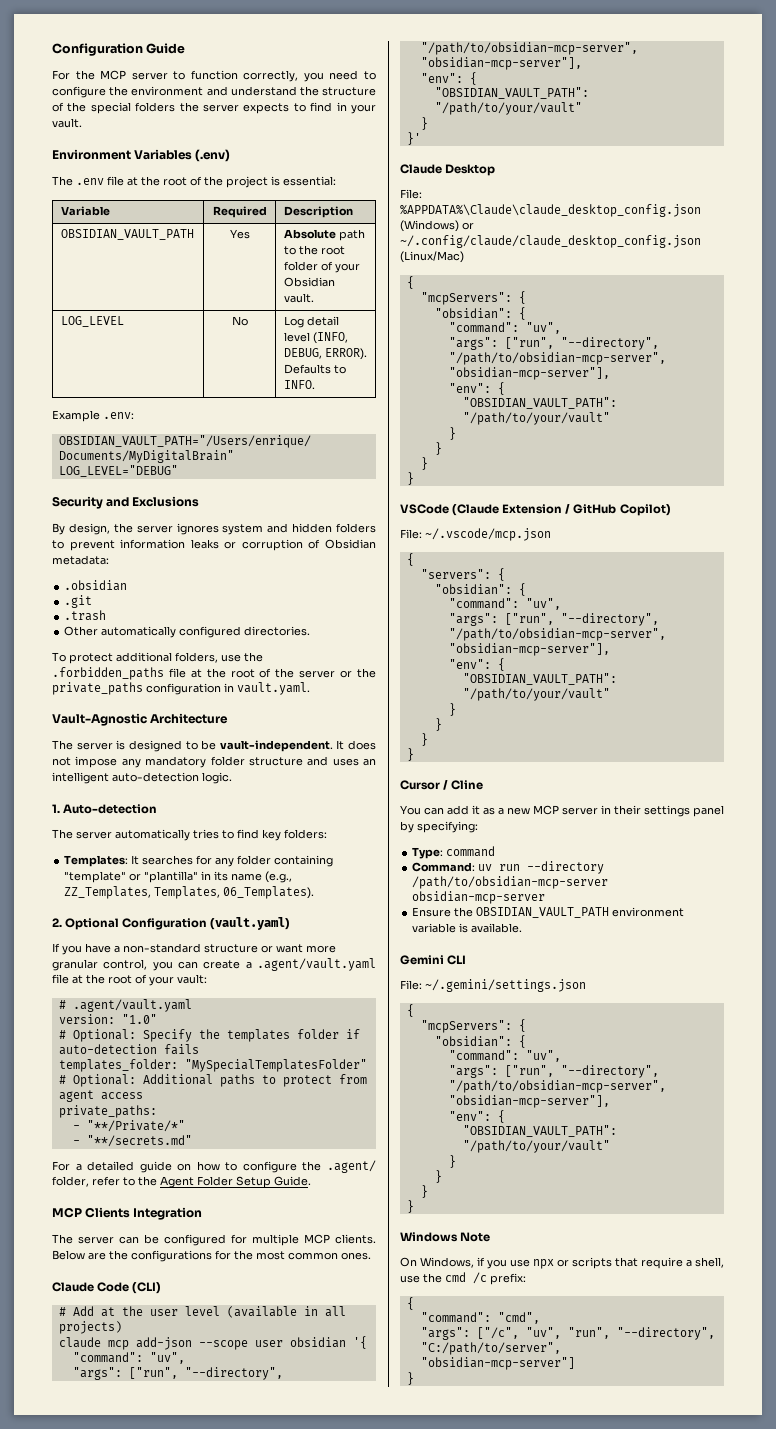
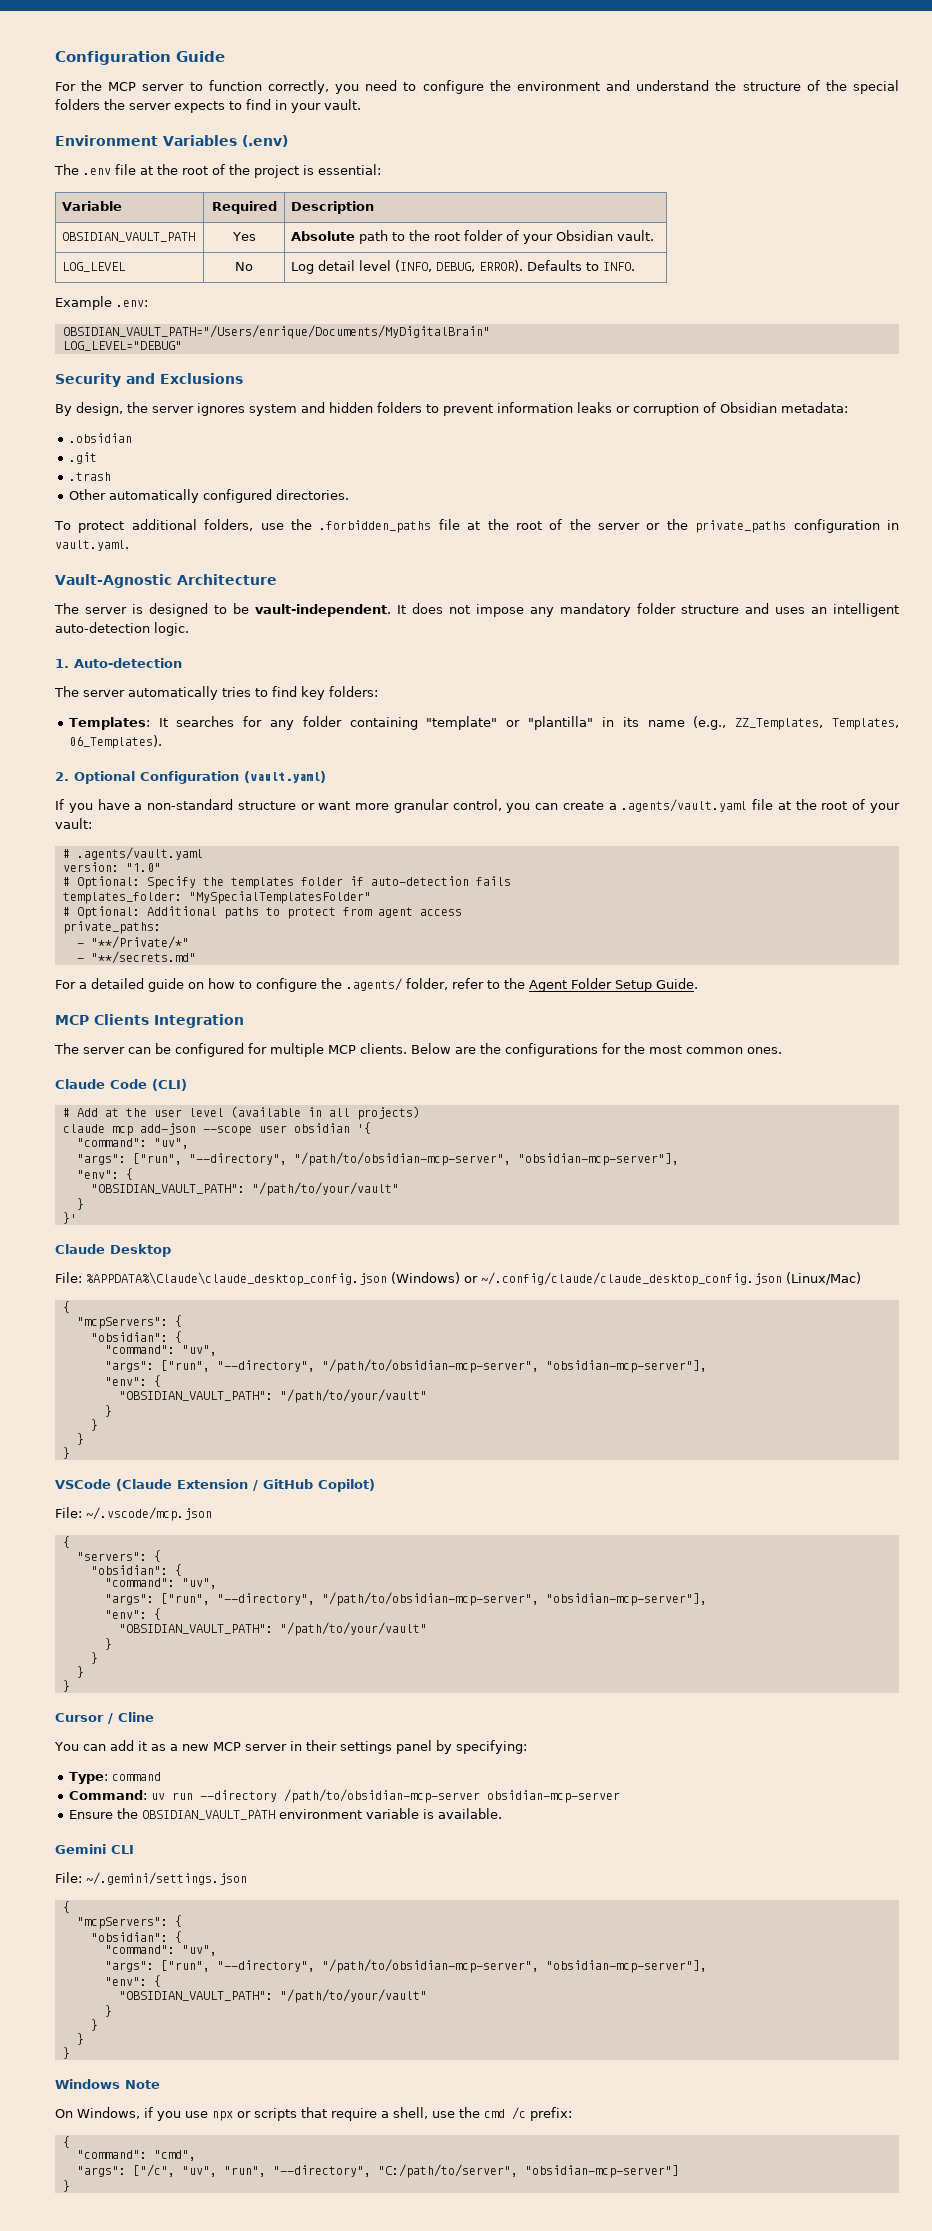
- If you have a non-standard structure or want more granular control, you can create a .agent/vault.yaml file at the root of your vault:
+ If you have a non-standard structure or want more granular control, you can create a .agents/vault.yaml file at the root of your vault:
- # .agent/vault.yaml
+ # .agents/vault.yaml
- For a detailed guide on how to configure the .agent/ folder, refer to the Agent Folder Setup Guide.
+ For a detailed guide on how to configure the .agents/ folder, refer to the Agent Folder Setup Guide.

